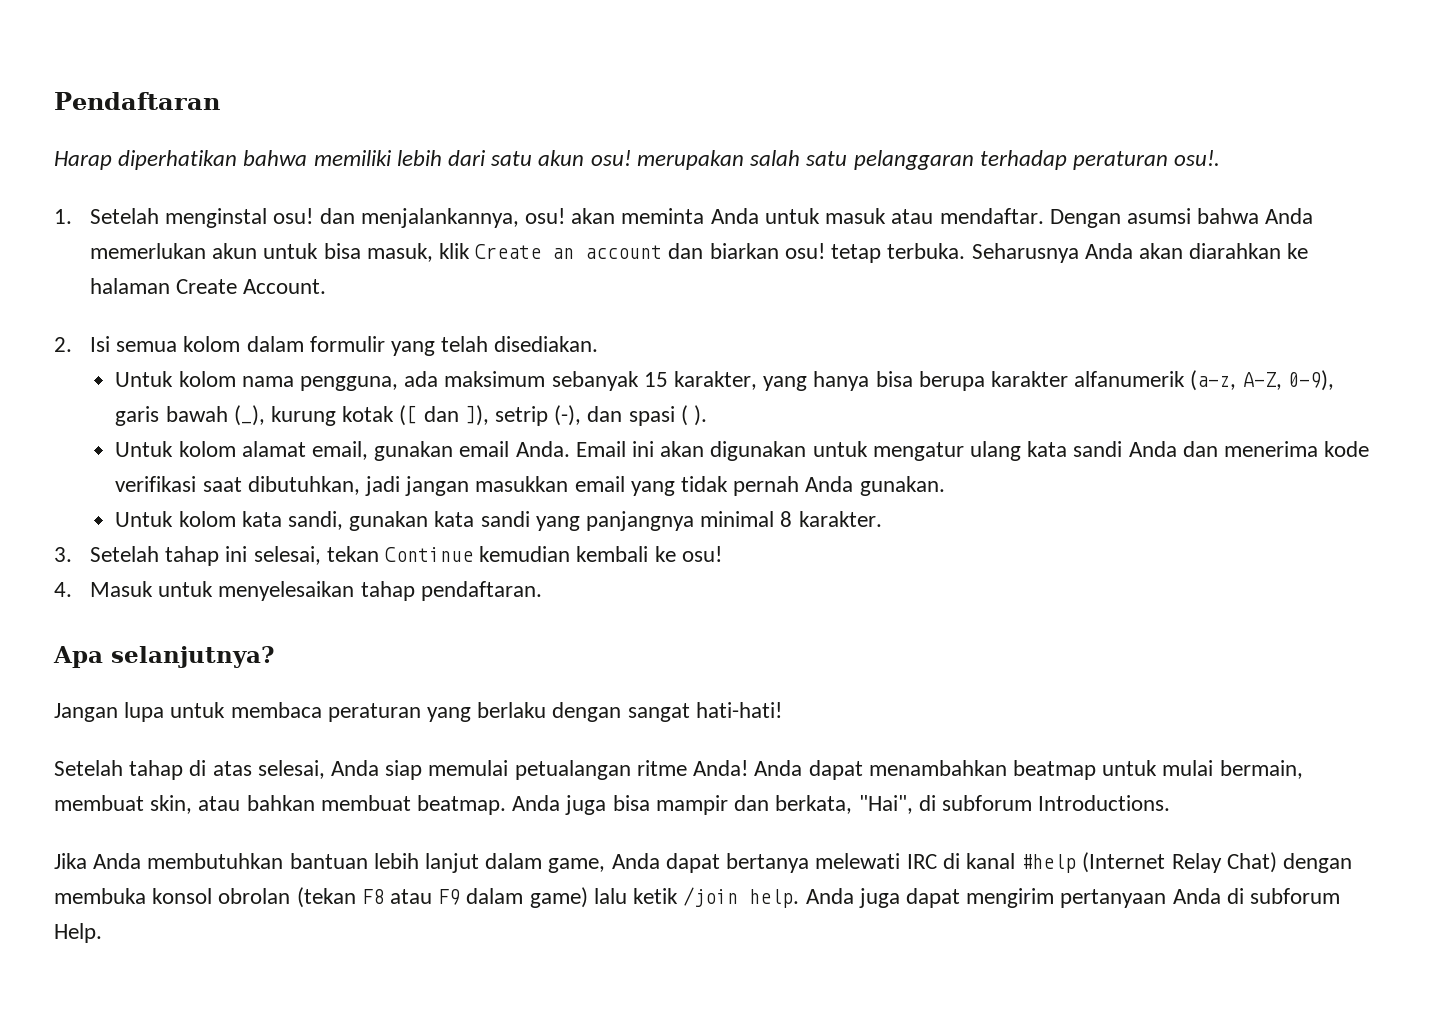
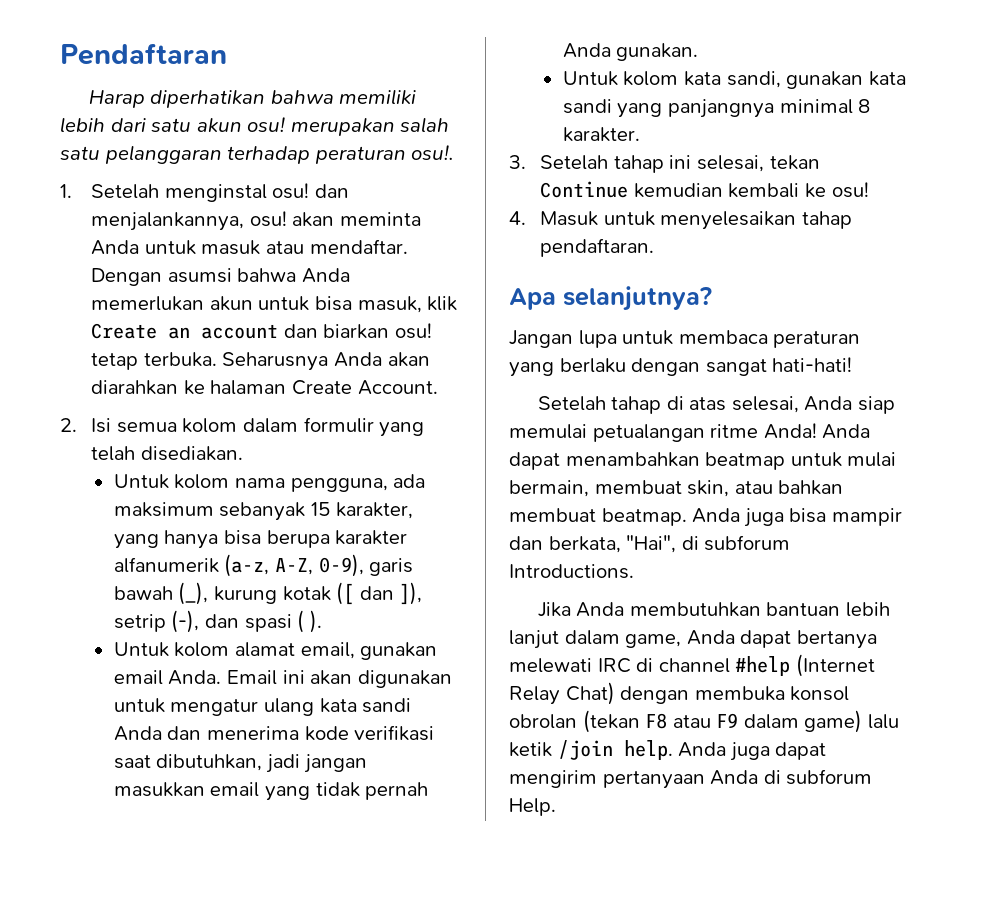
- Jika Anda membutuhkan bantuan lebih lanjut dalam game, Anda dapat bertanya melewati IRC di kanal #help (Internet Relay Chat) dengan membuka konsol obrolan (tekan F8 atau F9 dalam game) lalu ketik /join help.
+ Jika Anda membutuhkan bantuan lebih lanjut dalam game, Anda dapat bertanya melewati IRC di channel #help (Internet Relay Chat) dengan membuka konsol obrolan (tekan F8 atau F9 dalam game) lalu ketik /join help.

